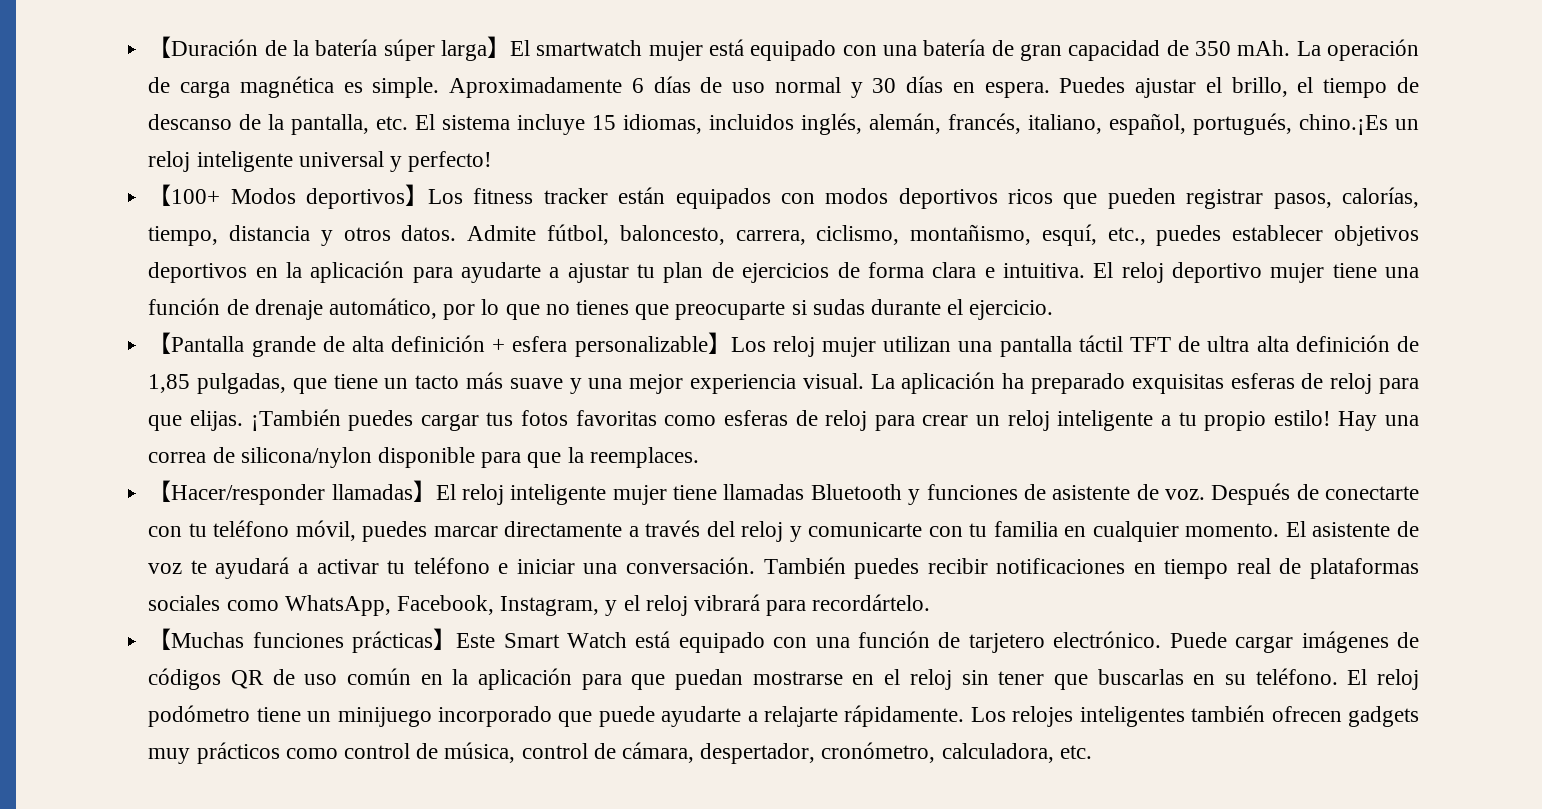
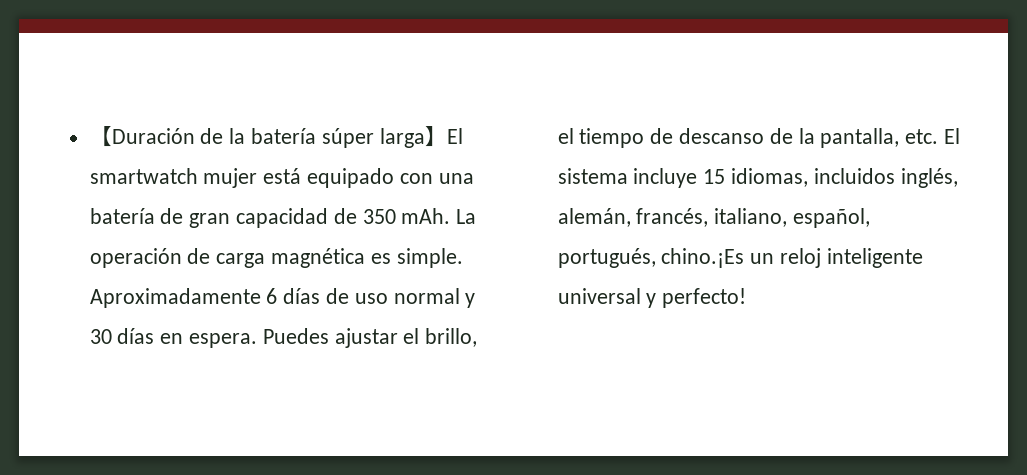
- 【100+ Modos deportivos】Los fitness tracker están equipados con modos deportivos ricos que pueden registrar pasos, calorías, tiempo, distancia y otros datos. Admite fútbol, baloncesto, carrera, ciclismo, montañismo, esquí, etc., puedes establecer objetivos deportivos en la aplicación para ayudarte a ajustar tu plan de ejercicios de forma clara e intuitiva. El reloj deportivo mujer tiene una función de drenaje automático, por lo que no tienes que preocuparte si sudas durante el ejercicio.
- 【Pantalla grande de alta definición + esfera personalizable】Los reloj mujer utilizan una pantalla táctil TFT de ultra alta definición de 1,85 pulgadas, que tiene un tacto más suave y una mejor experiencia visual. La aplicación ha preparado exquisitas esferas de reloj para que elijas. ¡También puedes cargar tus fotos favoritas como esferas de reloj para crear un reloj inteligente a tu propio estilo! Hay una correa de silicona/nylon disponible para que la reemplaces.
- 【Hacer/responder llamadas】El reloj inteligente mujer tiene llamadas Bluetooth y funciones de asistente de voz. Después de conectarte con tu teléfono móvil, puedes marcar directamente a través del reloj y comunicarte con tu familia en cualquier momento. El asistente de voz te ayudará a activar tu teléfono e iniciar una conversación. También puedes recibir notificaciones en tiempo real de plataformas sociales como WhatsApp, Facebook, Instagram, y el reloj vibrará para recordártelo.
- 【Muchas funciones prácticas】Este Smart Watch está equipado con una función de tarjetero electrónico. Puede cargar imágenes de códigos QR de uso común en la aplicación para que puedan mostrarse en el reloj sin tener que buscarlas en su teléfono. El reloj podómetro tiene un minijuego incorporado que puede ayudarte a relajarte rápidamente. Los relojes inteligentes también ofrecen gadgets muy prácticos como control de música, control de cámara, despertador, cronómetro, calculadora, etc.

